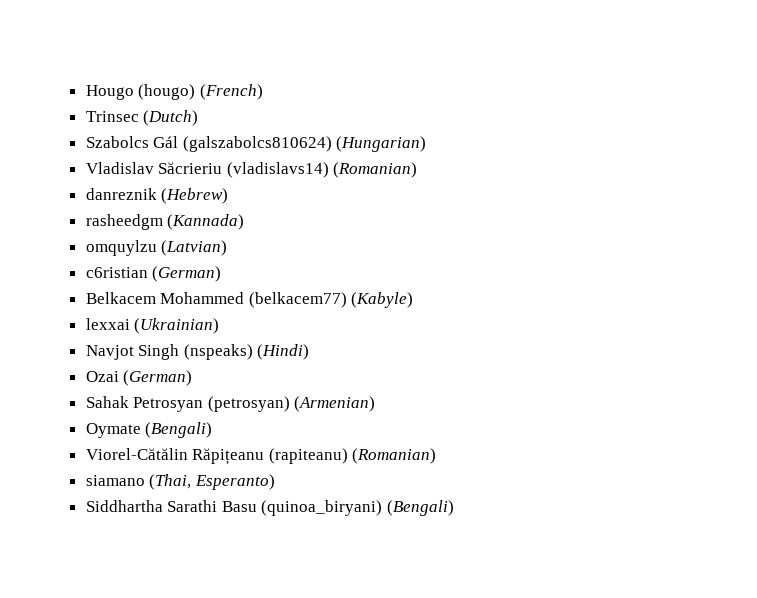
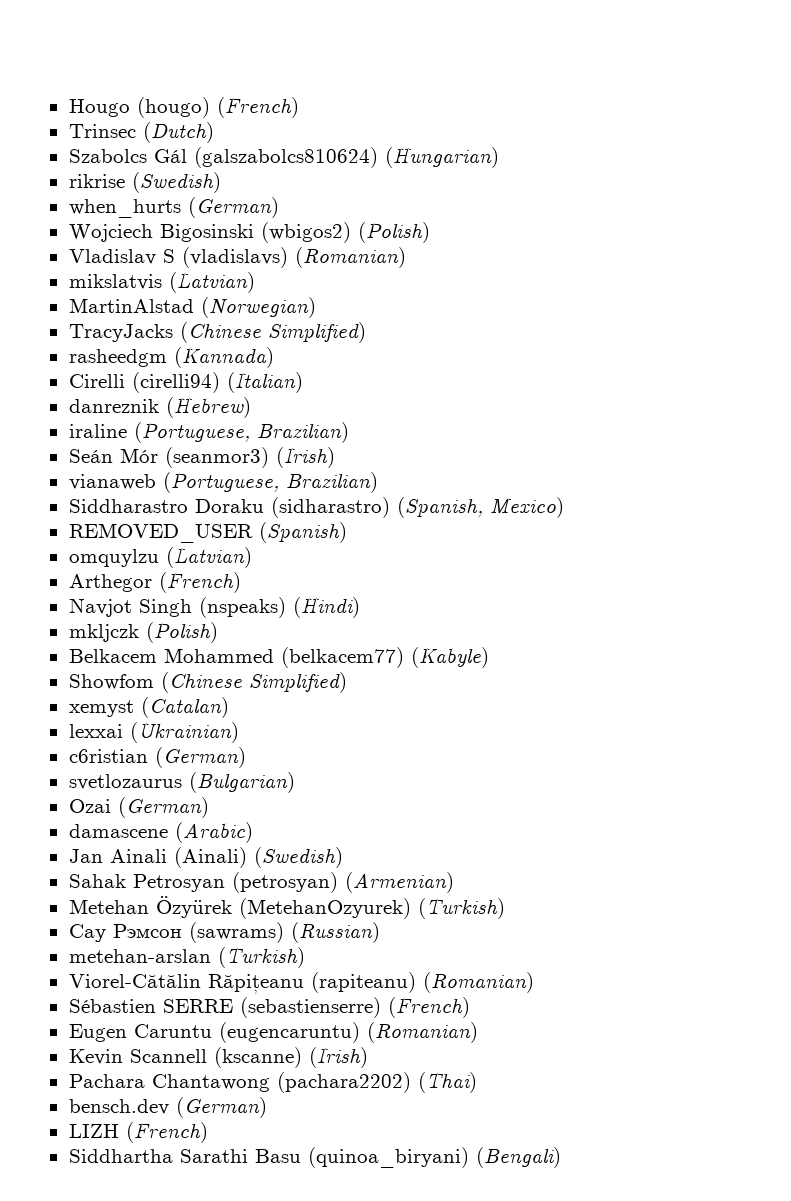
+ rikrise (Swedish)
+ when_hurts (German)
+ Wojciech Bigosinski (wbigos2) (Polish)
- Vladislav Săcrieriu (vladislavs14) (Romanian)
+ Vladislav S (vladislavs) (Romanian)
+ mikslatvis (Latvian)
+ MartinAlstad (Norwegian)
+ TracyJacks (Chinese Simplified)
+ rasheedgm (Kannada)
+ Cirelli (cirelli94) (Italian)
  danreznik (Hebrew)
- rasheedgm (Kannada)
+ iraline (Portuguese, Brazilian)
+ Seán Mór (seanmor3) (Irish)
+ vianaweb (Portuguese, Brazilian)
+ Siddharastro Doraku (sidharastro) (Spanish, Mexico)
+ REMOVED_USER (Spanish)
  omquylzu (Latvian)
+ Arthegor (French)
+ Navjot Singh (nspeaks) (Hindi)
+ mkljczk (Polish)
+ Belkacem Mohammed (belkacem77) (Kabyle)
+ Showfom (Chinese Simplified)
+ xemyst (Catalan)
+ lexxai (Ukrainian)
  c6ristian (German)
- Belkacem Mohammed (belkacem77) (Kabyle)
- lexxai (Ukrainian)
- Navjot Singh (nspeaks) (Hindi)
+ svetlozaurus (Bulgarian)
  Ozai (German)
+ damascene (Arabic)
+ Jan Ainali (Ainali) (Swedish)
  Sahak Petrosyan (petrosyan) (Armenian)
- Oymate (Bengali)
+ Metehan Özyürek (MetehanOzyurek) (Turkish)
+ Сау Рэмсон (sawrams) (Russian)
+ metehan-arslan (Turkish)
  Viorel-Cătălin Răpițeanu (rapiteanu) (Romanian)
- siamano (Thai, Esperanto)
+ Sébastien SERRE (sebastienserre) (French)
+ Eugen Caruntu (eugencaruntu) (Romanian)
+ Kevin Scannell (kscanne) (Irish)
+ Pachara Chantawong (pachara2202) (Thai)
+ bensch.dev (German)
+ LIZH (French)

